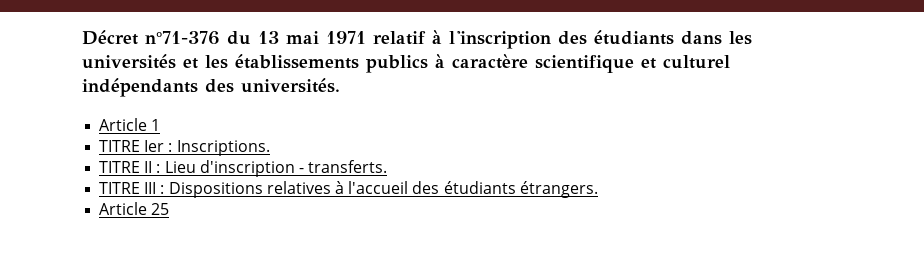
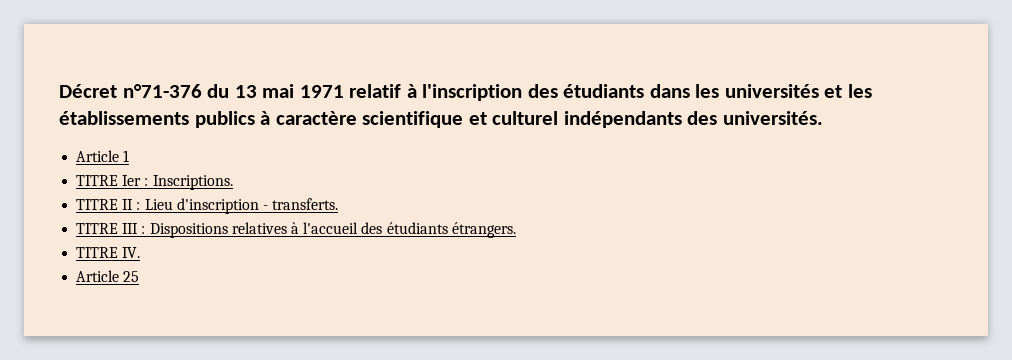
+ TITRE IV.

